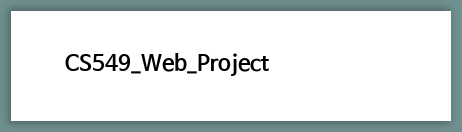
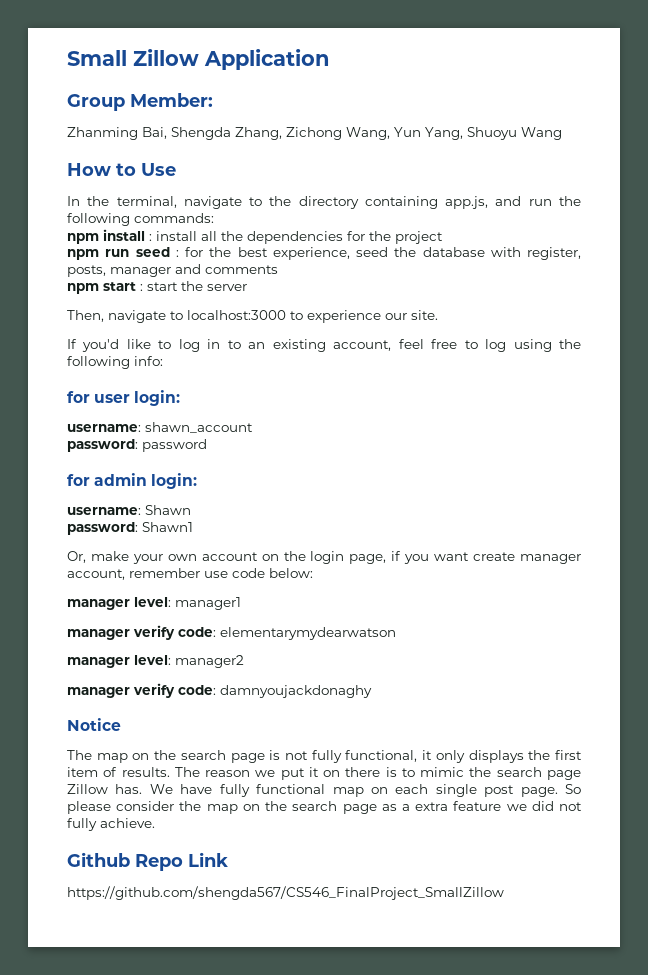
- CS549_Web_Project
+ Small Zillow Application
+ Group Member:
+ Zhanming Bai, Shengda Zhang, Zichong Wang, Yun Yang, Shuoyu Wang
+ How to Use
+ In the terminal, navigate to the directory containing app.js, and run the following commands:
+ npm install : install all the dependencies for the project
+ npm run seed : for the best experience, seed the database with register, posts, manager and comments
+ npm start : start the server
+ Then, navigate to localhost:3000 to experience our site.
+ If you'd like to log in to an existing account, feel free to log using the following info:
+ for user login:
+ username: shawn_account
+ password: password
+ for admin login:
+ username: Shawn
+ password: Shawn1
+ Or, make your own account on the login page, if you want create manager account, remember use code below:
+ manager level: manager1
+ manager verify code: elementarymydearwatson
+ manager level: manager2
+ manager verify code: damnyoujackdonaghy
+ Notice
+ The map on the search page is not fully functional, it only displays the first item of results. The reason we put it on there is to mimic the search page Zillow has. We have fully functional map on each single post page. So please consider the map on the search page as a extra feature we did not fully achieve.
+ Github Repo Link
+ https://github.com/shengda567/CS546_FinalProject_SmallZillow

